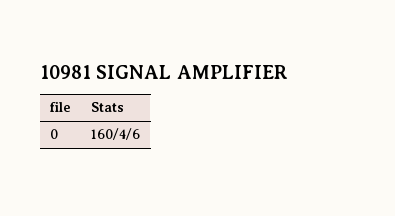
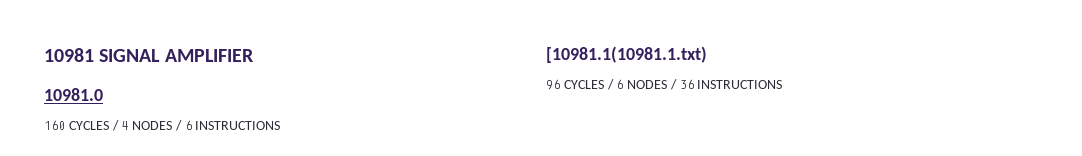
- file | Stats
- 0 | 160/4/6
+ 10981.0
+ 160 CYCLES / 4 NODES / 6 INSTRUCTIONS
+ [10981.1(10981.1.txt)
+ 96 CYCLES / 6 NODES / 36 INSTRUCTIONS

